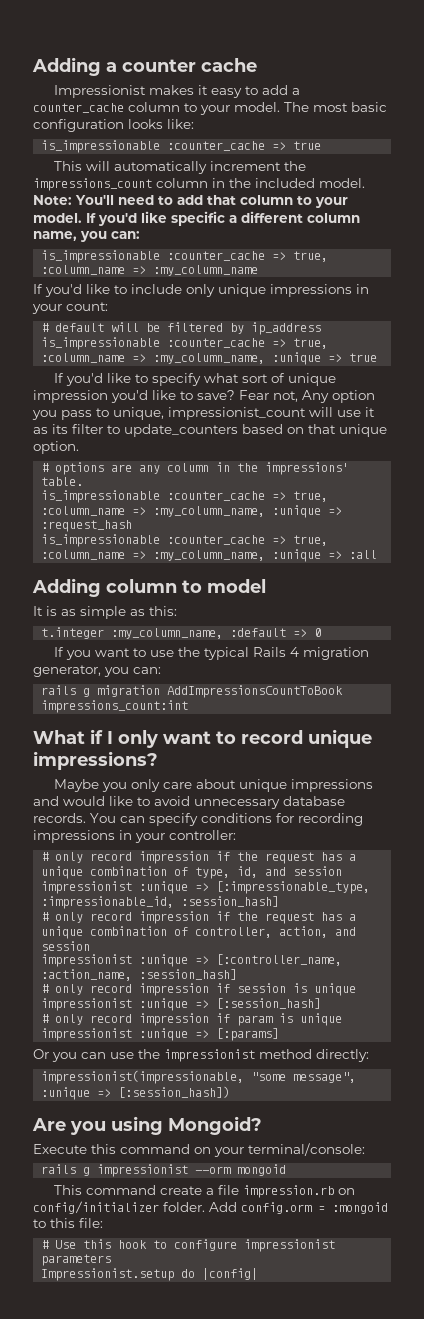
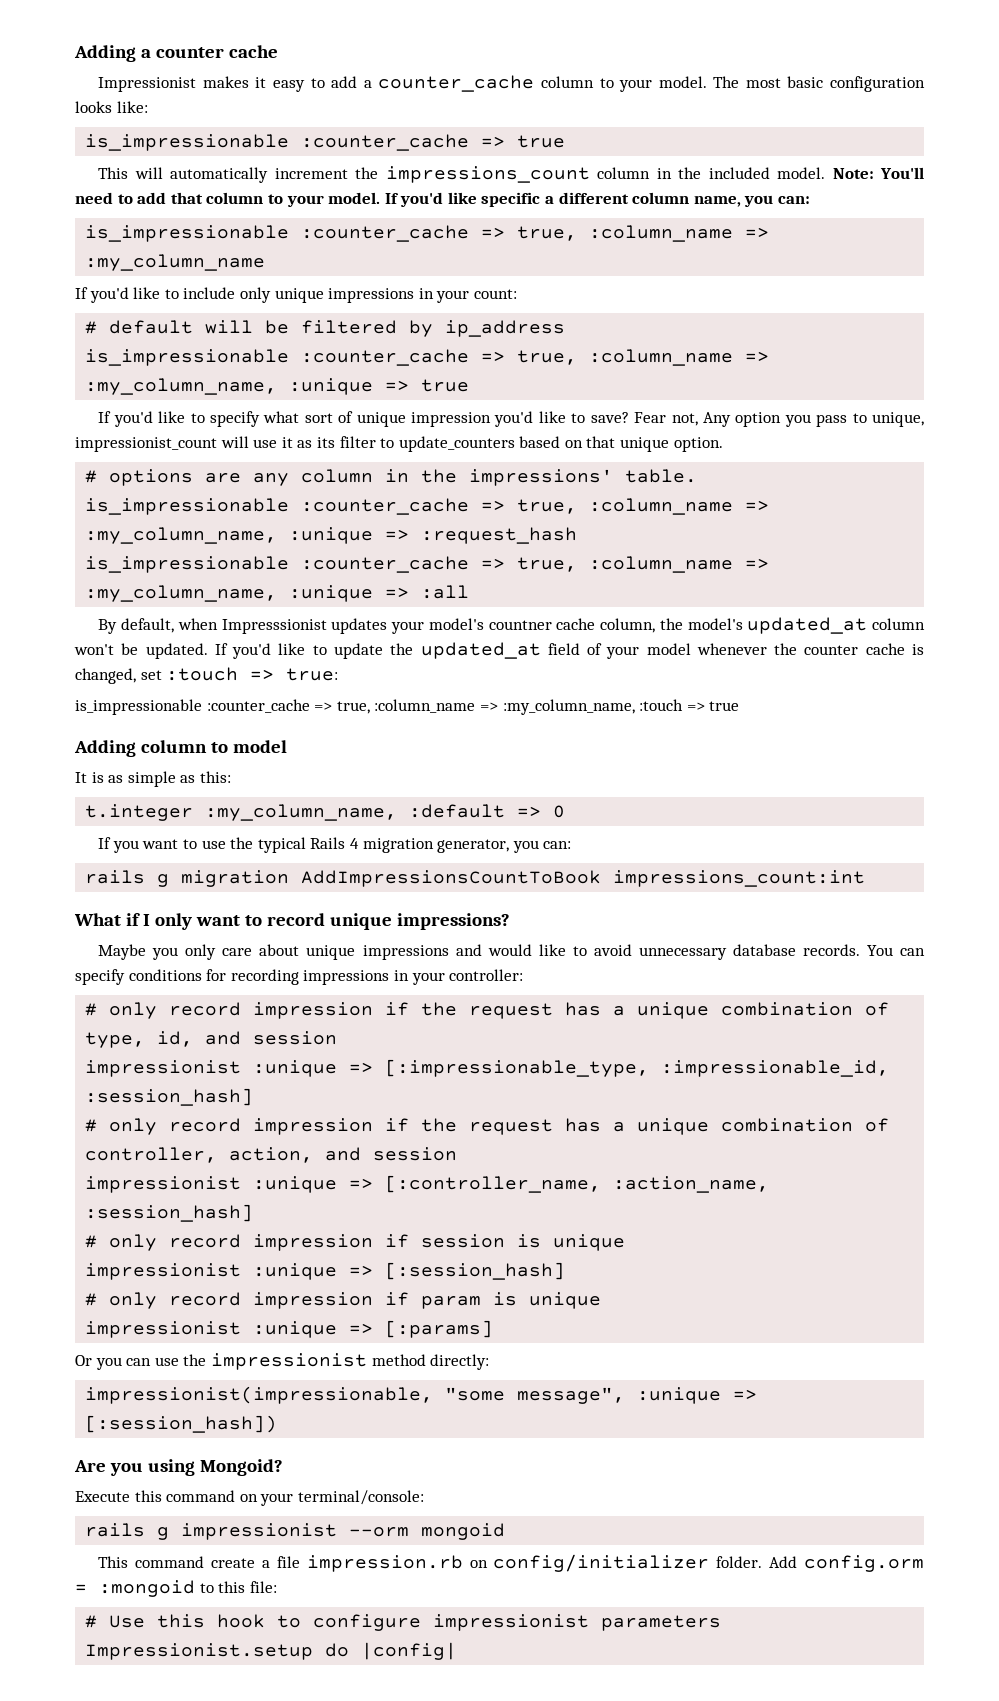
+ By default, when Impresssionist updates your model's countner cache column, the model's updated_at column won't be updated. If you'd like to update the updated_at field of your model whenever the counter cache is changed, set :touch => true:
+ is_impressionable :counter_cache => true, :column_name => :my_column_name, :touch => true

